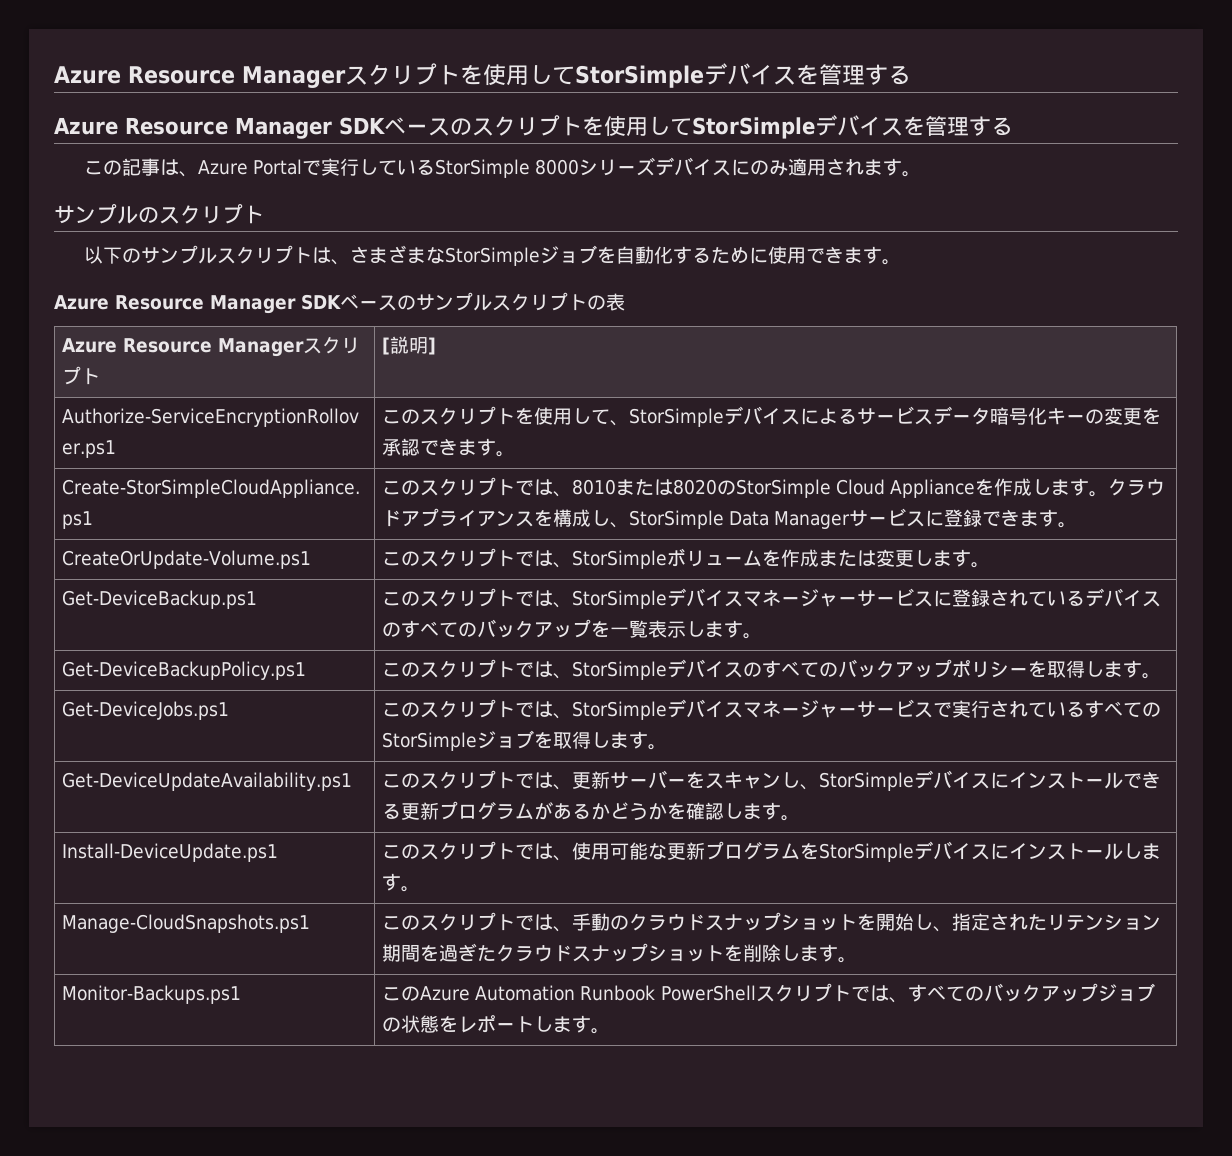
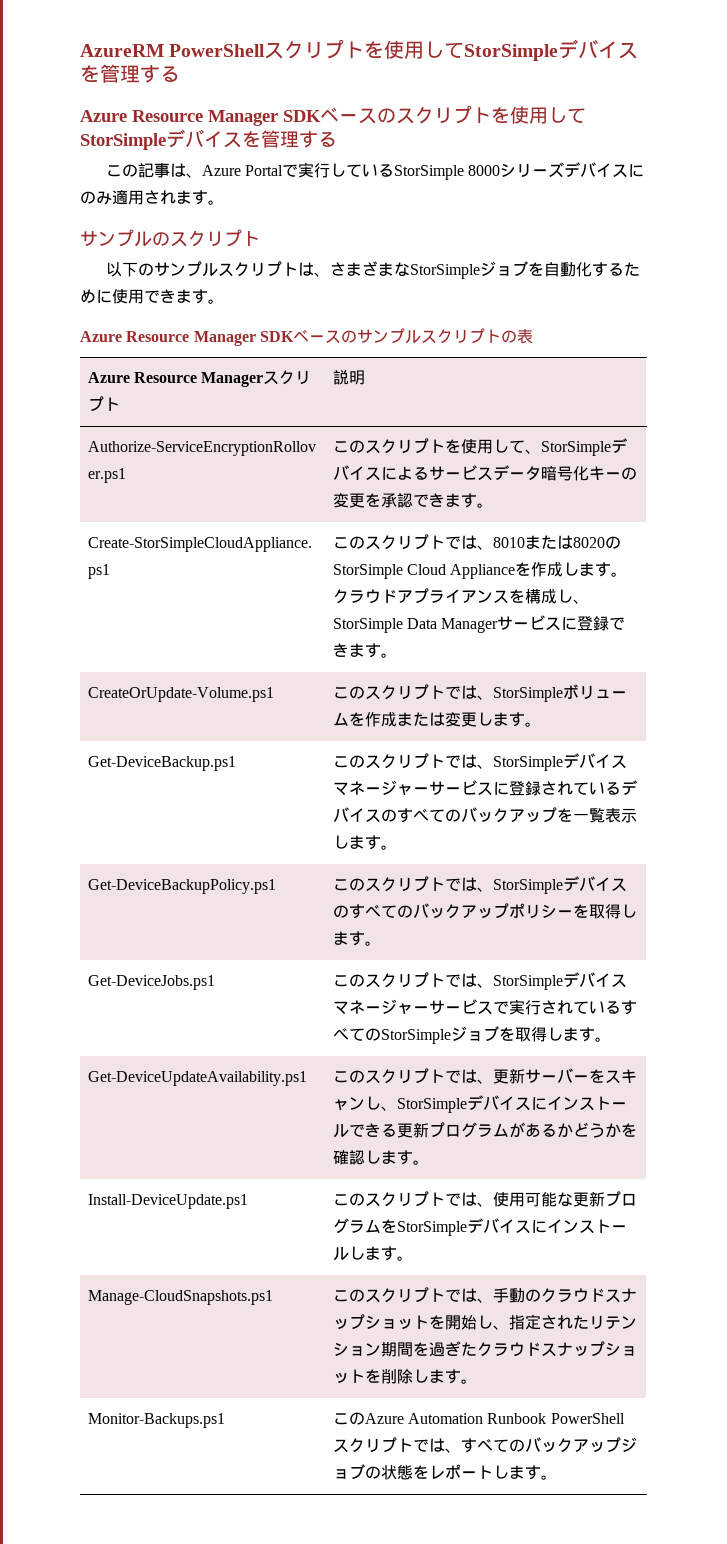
- Azure Resource Managerスクリプトを使用してStorSimpleデバイスを管理する
+ AzureRM PowerShellスクリプトを使用してStorSimpleデバイスを管理する
- Azure Resource Managerスクリプト | [説明]
+ Azure Resource Managerスクリプト | 説明

